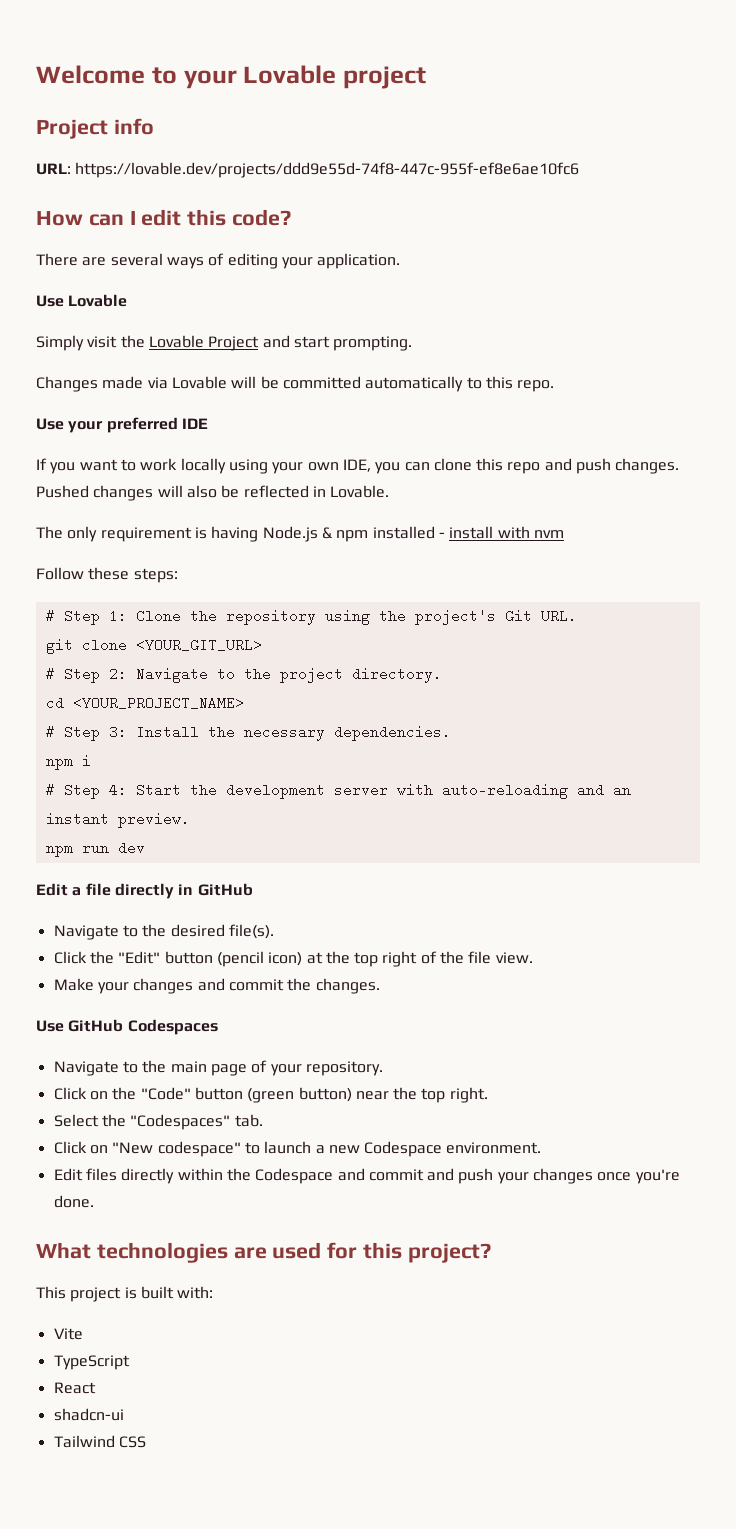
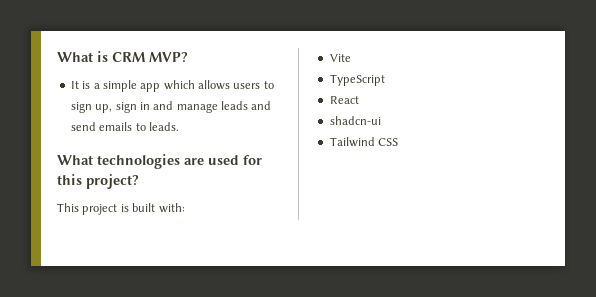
- Welcome to your Lovable project
- Project info
- URL: https://lovable.dev/projects/ddd9e55d-74f8-447c-955f-ef8e6ae10fc6
- How can I edit this code?
- There are several ways of editing your application.
- Use Lovable
- Simply visit the Lovable Project and start prompting.
- Changes made via Lovable will be committed automatically to this repo.
- Use your preferred IDE
- If you want to work locally using your own IDE, you can clone this repo and push changes. Pushed changes will also be reflected in Lovable.
- The only requirement is having Node.js & npm installed - install with nvm
- Follow these steps:
- # Step 1: Clone the repository using the project's Git URL.
- git clone <YOUR_GIT_URL>
- # Step 2: Navigate to the project directory.
- cd <YOUR_PROJECT_NAME>
- # Step 3: Install the necessary dependencies.
- npm i
- # Step 4: Start the development server with auto-reloading and an instant preview.
- npm run dev
- Edit a file directly in GitHub
- Navigate to the desired file(s).
- Click the "Edit" button (pencil icon) at the top right of the file view.
- Make your changes and commit the changes.
- Use GitHub Codespaces
- Navigate to the main page of your repository.
- Click on the "Code" button (green button) near the top right.
- Select the "Codespaces" tab.
- Click on "New codespace" to launch a new Codespace environment.
- Edit files directly within the Codespace and commit and push your changes once you're done.
+ What is CRM MVP?
+ It is a simple app which allows users to sign up, sign in and manage leads and send emails to leads.

